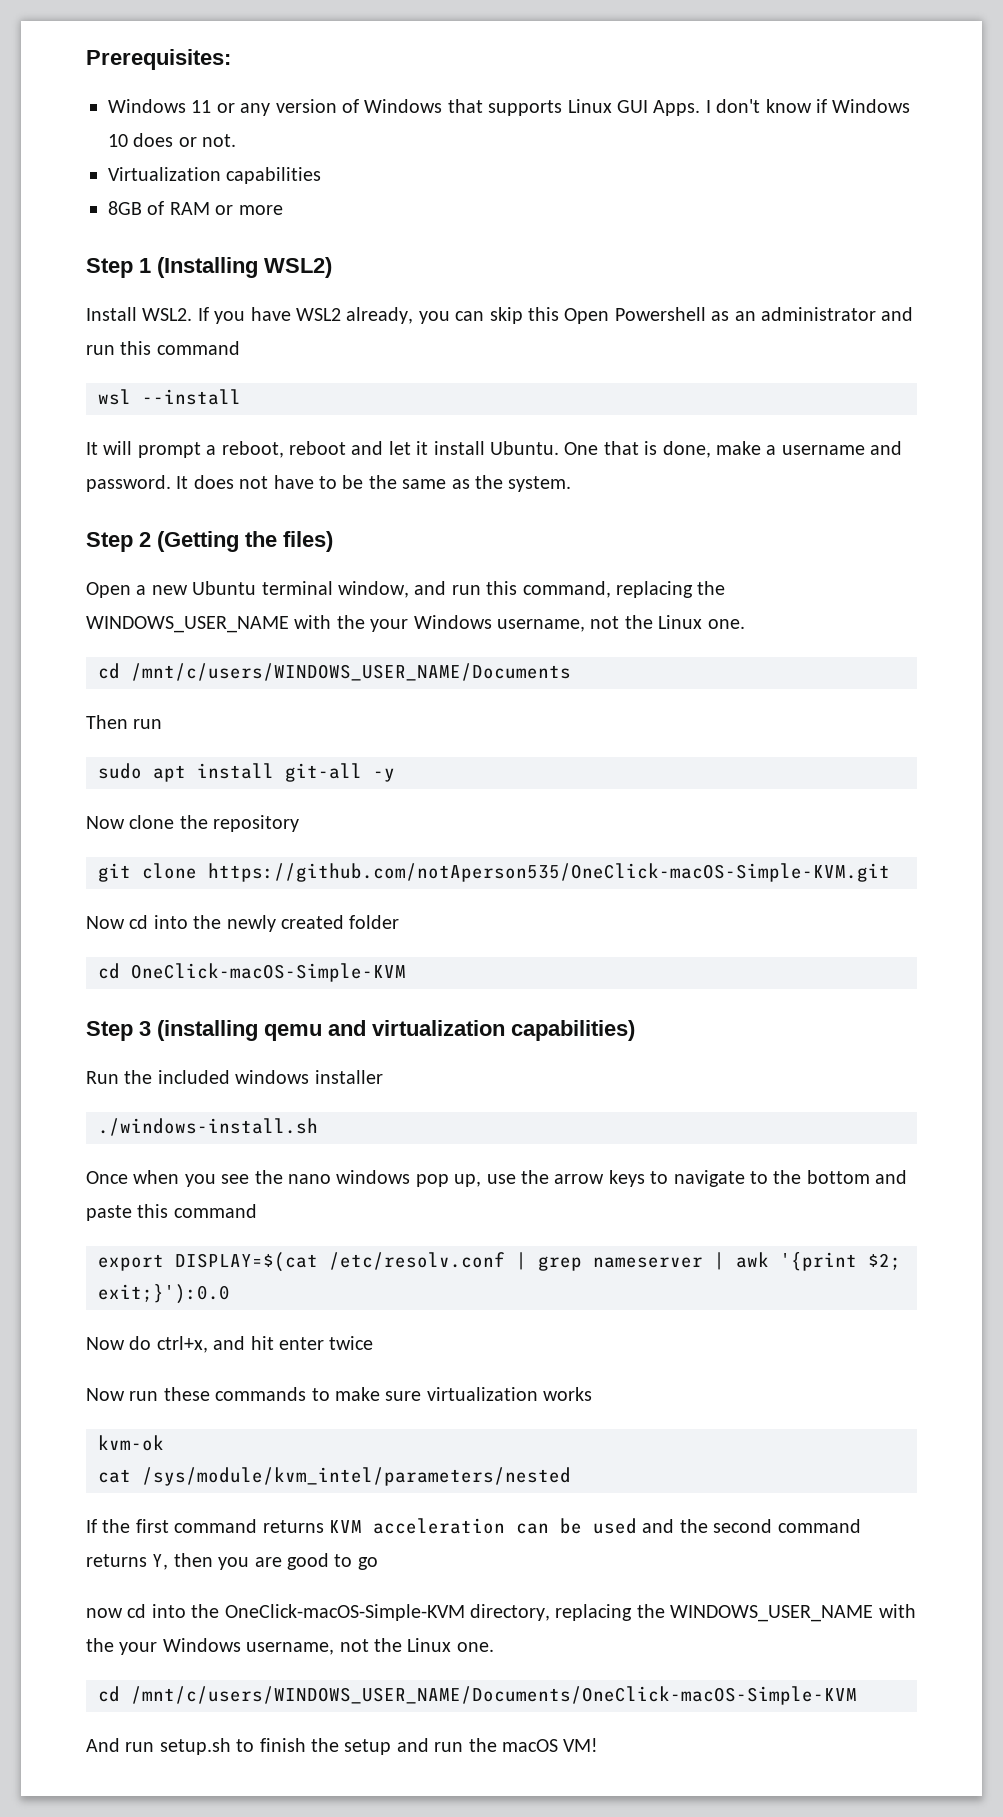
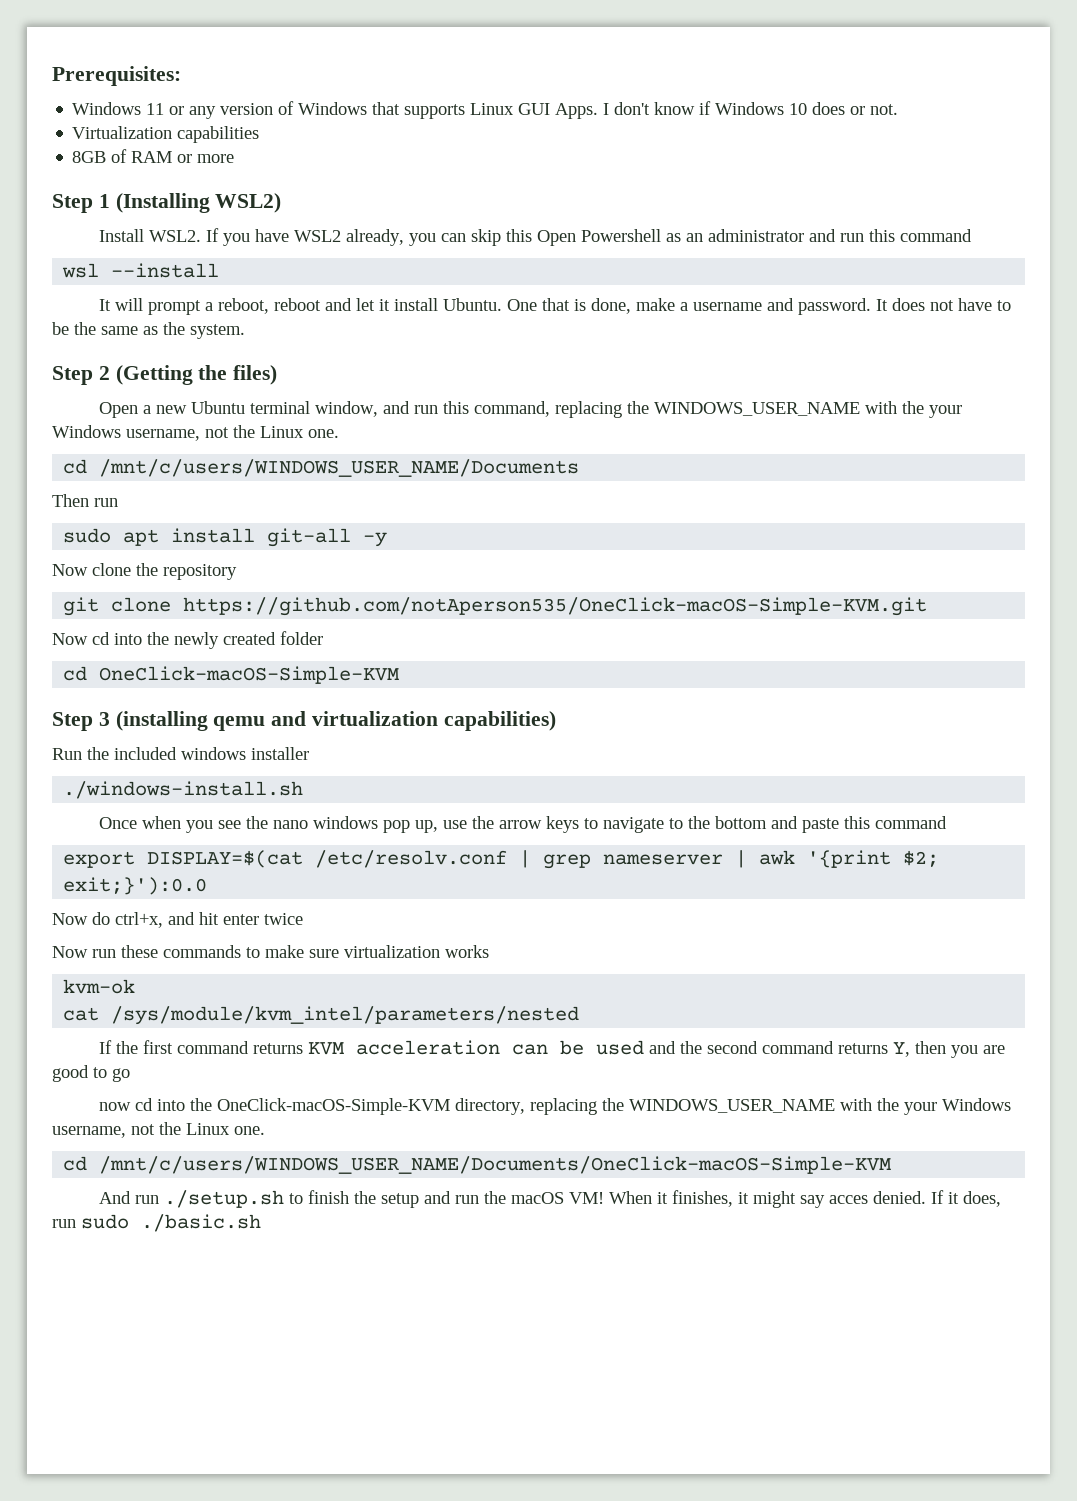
- And run setup.sh to finish the setup and run the macOS VM!
+ And run ./setup.sh to finish the setup and run the macOS VM!
+ When it finishes, it might say acces denied. If it does, run sudo ./basic.sh

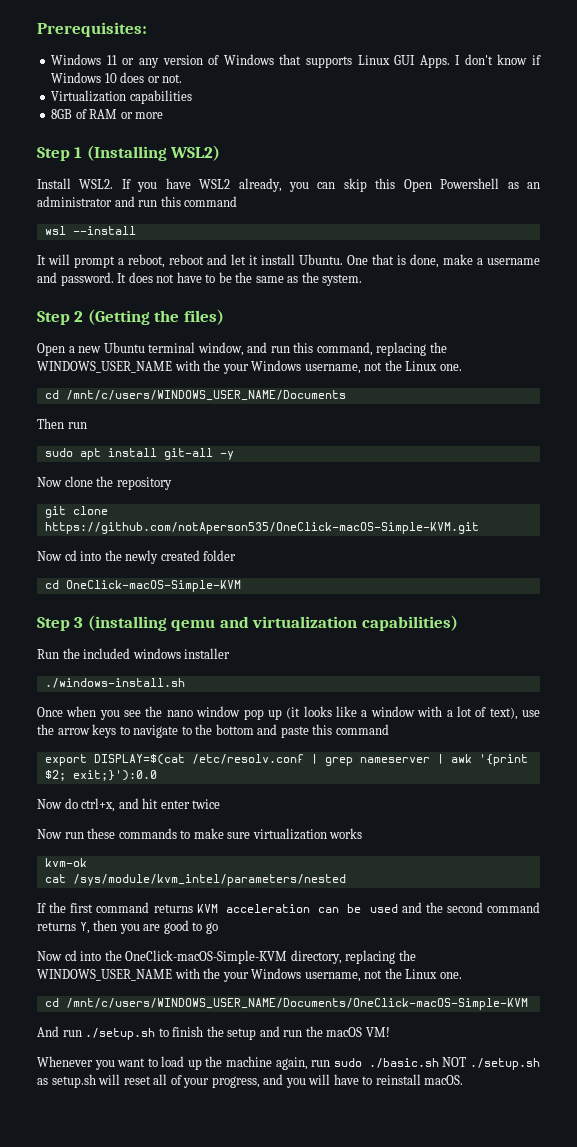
- Once when you see the nano windows pop up, use the arrow keys to navigate to the bottom and paste this command
+ Once when you see the nano window pop up (it looks like a window with a lot of text), use the arrow keys to navigate to the bottom and paste this command
- now cd into the OneClick-macOS-Simple-KVM directory, replacing the WINDOWS_USER_NAME with the your Windows username, not the Linux one.
+ Now cd into the OneClick-macOS-Simple-KVM directory, replacing the WINDOWS_USER_NAME with the your Windows username, not the Linux one.
- And run ./setup.sh to finish the setup and run the macOS VM! When it finishes, it might say acces denied. If it does, run sudo ./basic.sh
+ And run ./setup.sh to finish the setup and run the macOS VM!
+ Whenever you want to load up the machine again, run sudo ./basic.sh NOT ./setup.sh as setup.sh will reset all of your progress, and you will have to reinstall macOS.

